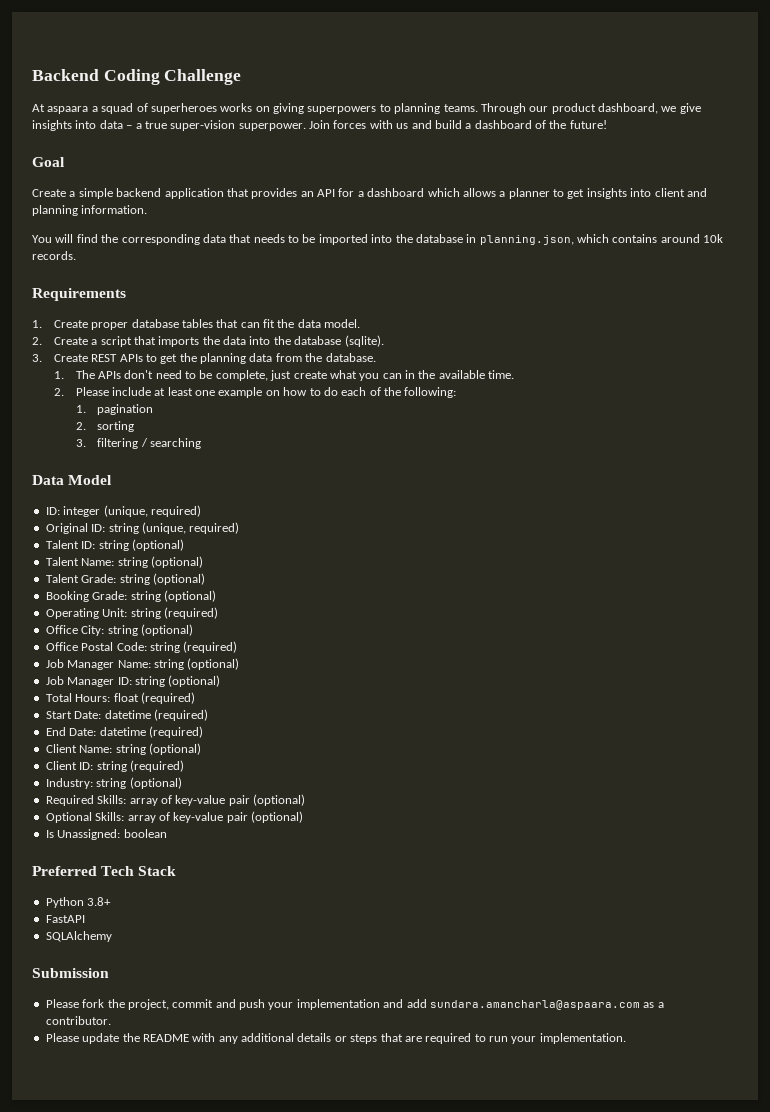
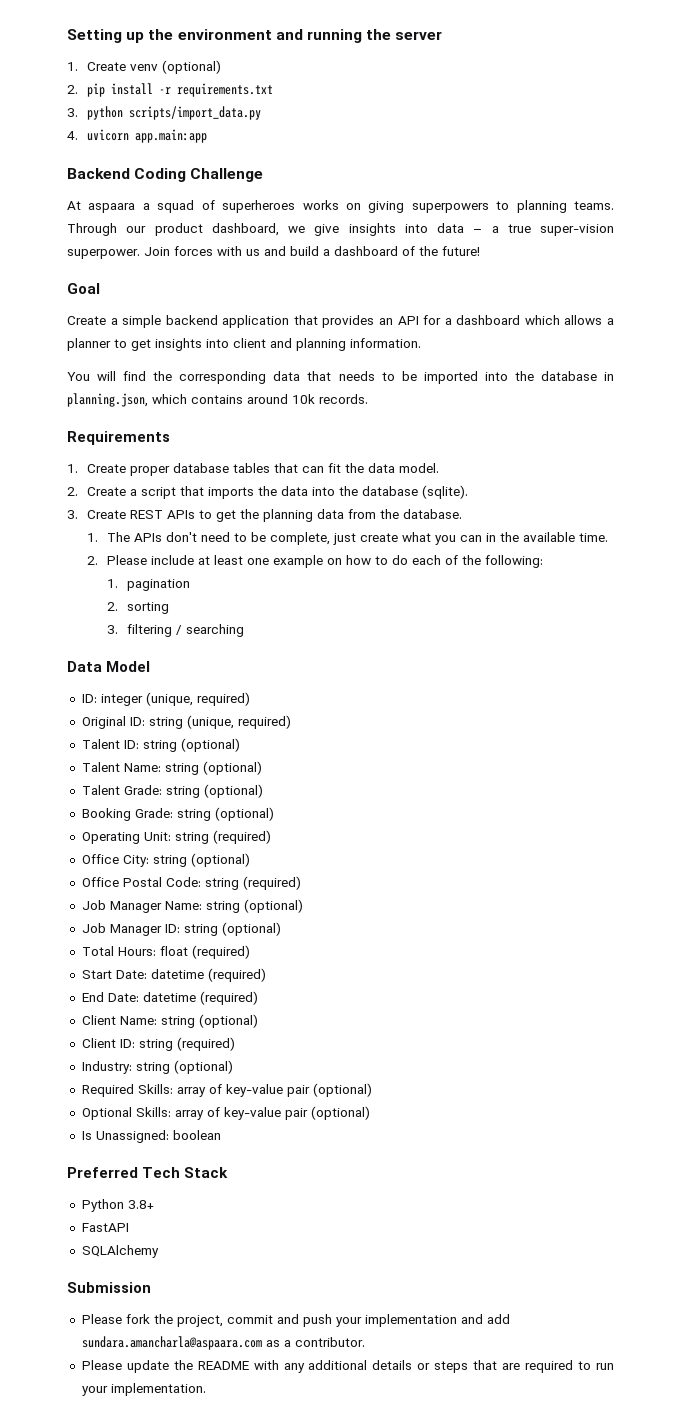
+ Setting up the environment and running the server
+ 1. Create venv (optional)
+ 2. pip install -r requirements.txt
+ 3. python scripts/import_data.py
+ 4. uvicorn app.main:app

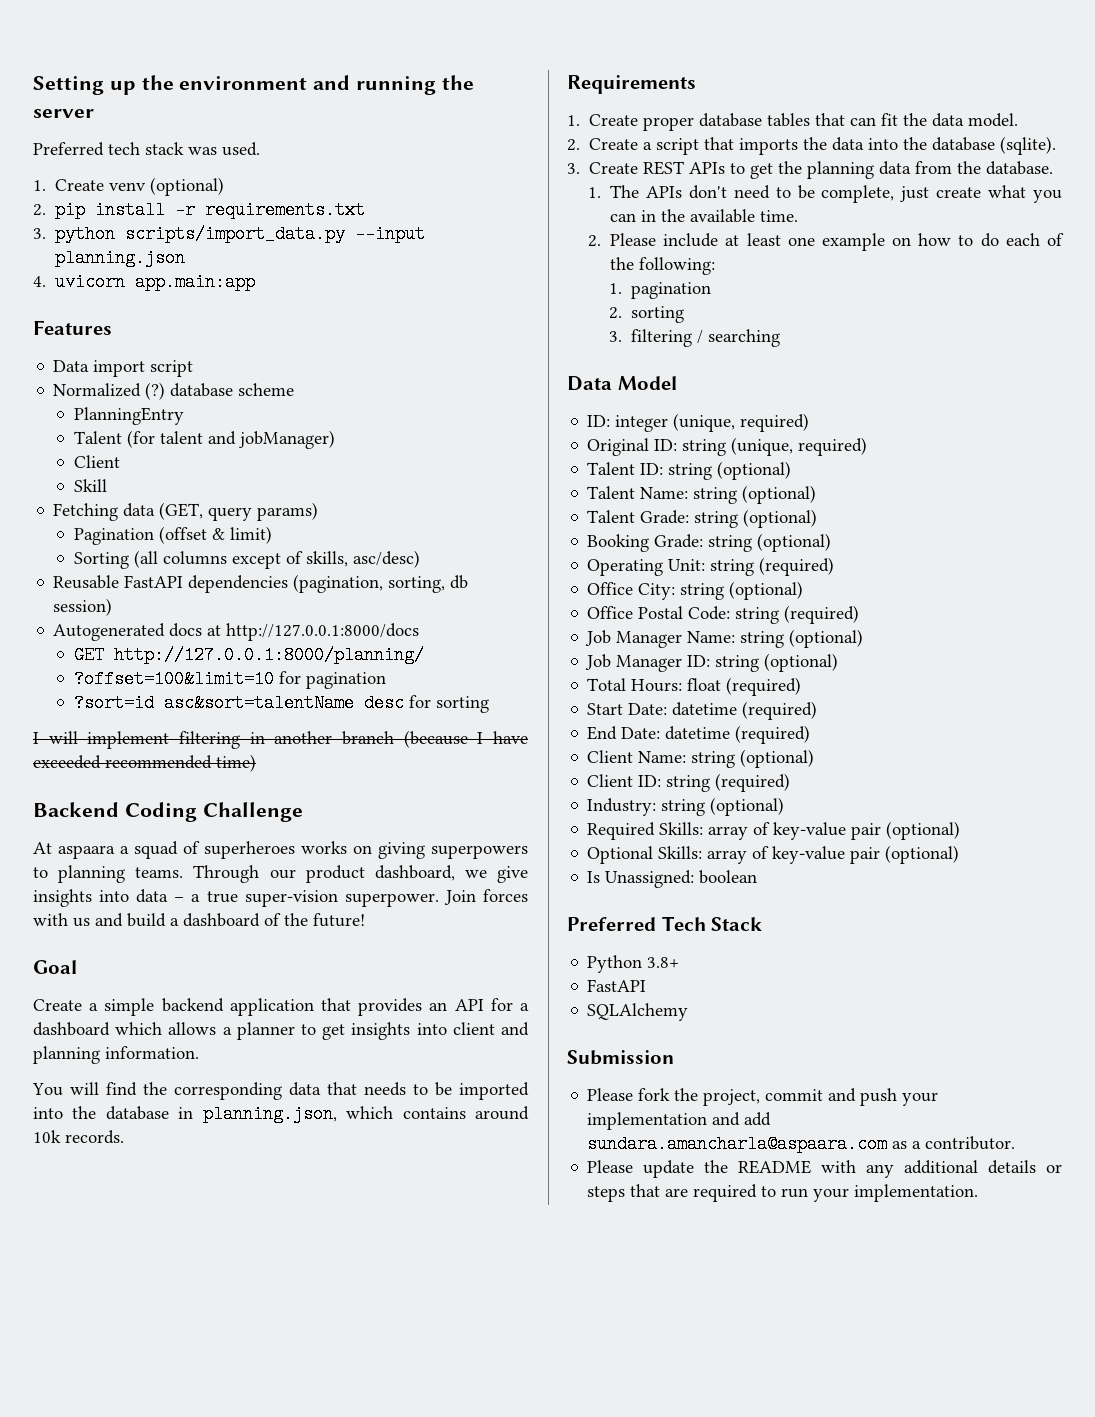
+ Preferred tech stack was used.
- 3. python scripts/import_data.py
+ 3. python scripts/import_data.py --input planning.json
+ Features
+ Data import script
+ Normalized (?) database scheme
+ PlanningEntry
+ Talent (for talent and jobManager)
+ Client
+ Skill
+ Fetching data (GET, query params)
+ Pagination (offset & limit)
+ Sorting (all columns except of skills, asc/desc)
+ Reusable FastAPI dependencies (pagination, sorting, db session)
+ Autogenerated docs at http://127.0.0.1:8000/docs
+ GET http://127.0.0.1:8000/planning/
+ ?offset=100&limit=10 for pagination
+ ?sort=id asc&sort=talentName desc for sorting
+ I will implement filtering in another branch (because I have exceeded recommended time)

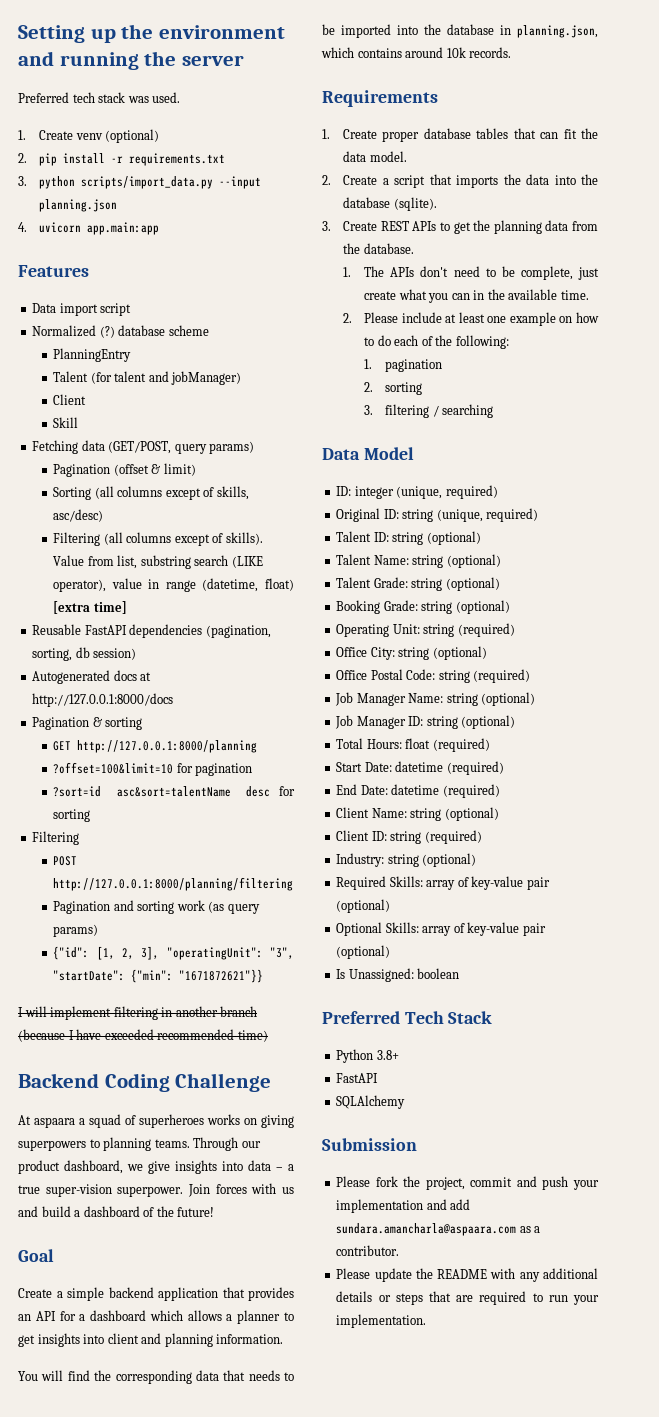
- Fetching data (GET, query params)
+ Fetching data (GET/POST, query params)
+ Filtering (all columns except of skills). Value from list, substring search (LIKE operator), value in range (datetime, float) [extra time]
+ Pagination & sorting
- GET http://127.0.0.1:8000/planning/
+ GET http://127.0.0.1:8000/planning
  ?sort=id asc&sort=talentName desc for sorting
+ Filtering
+ POST http://127.0.0.1:8000/planning/filtering
+ Pagination and sorting work (as query params)
+ {"id": [1, 2, 3], "operatingUnit": "3", "startDate": {"min": "1671872621"}}

